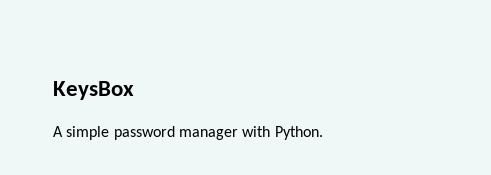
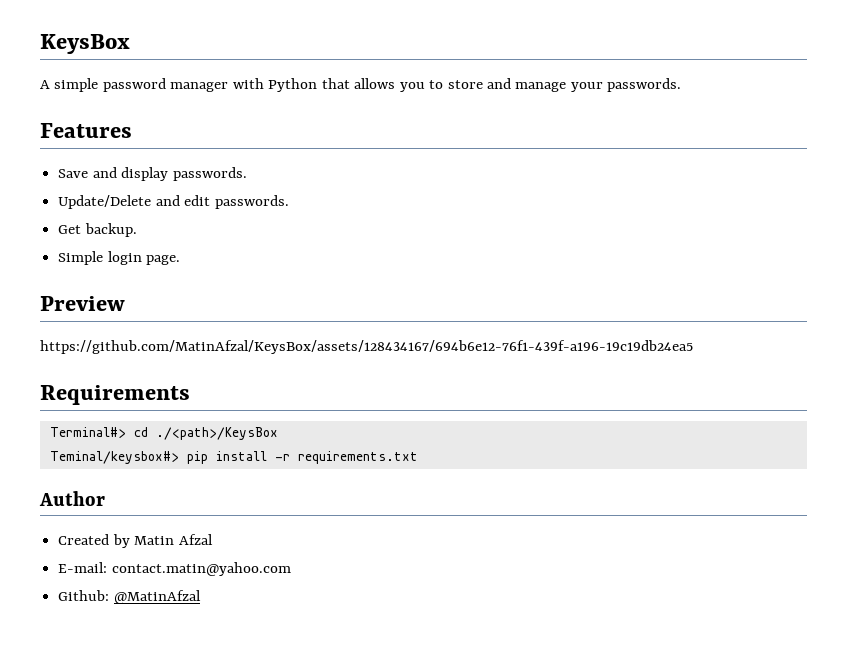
- A simple password manager with Python.
+ A simple password manager with Python that allows you to store and manage your passwords.
+ Features
+ Save and display passwords.
+ Update/Delete and edit passwords.
+ Get backup.
+ Simple login page.
+ Preview
+ https://github.com/MatinAfzal/KeysBox/assets/128434167/694b6e12-76f1-439f-a196-19c19db24ea5
+ Requirements
+ Terminal#> cd ./<path>/KeysBox
+ Teminal/keysbox#> pip install -r requirements.txt
+ Author
+ Created by Matin Afzal
+ E-mail: contact.matin@yahoo.com
+ Github: @MatinAfzal

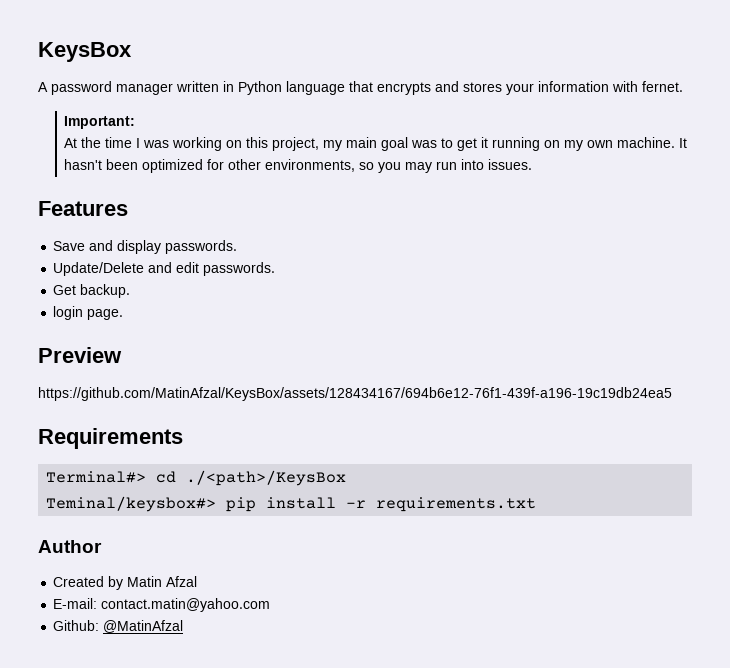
- A simple password manager with Python that allows you to store and manage your passwords.
+ A password manager written in Python language that encrypts and stores your information with fernet.
+ Important:
+ At the time I was working on this project, my main goal was to get it running on my own machine. It hasn't been optimized for other environments, so you may run into issues.
- Simple login page.
+ login page.

